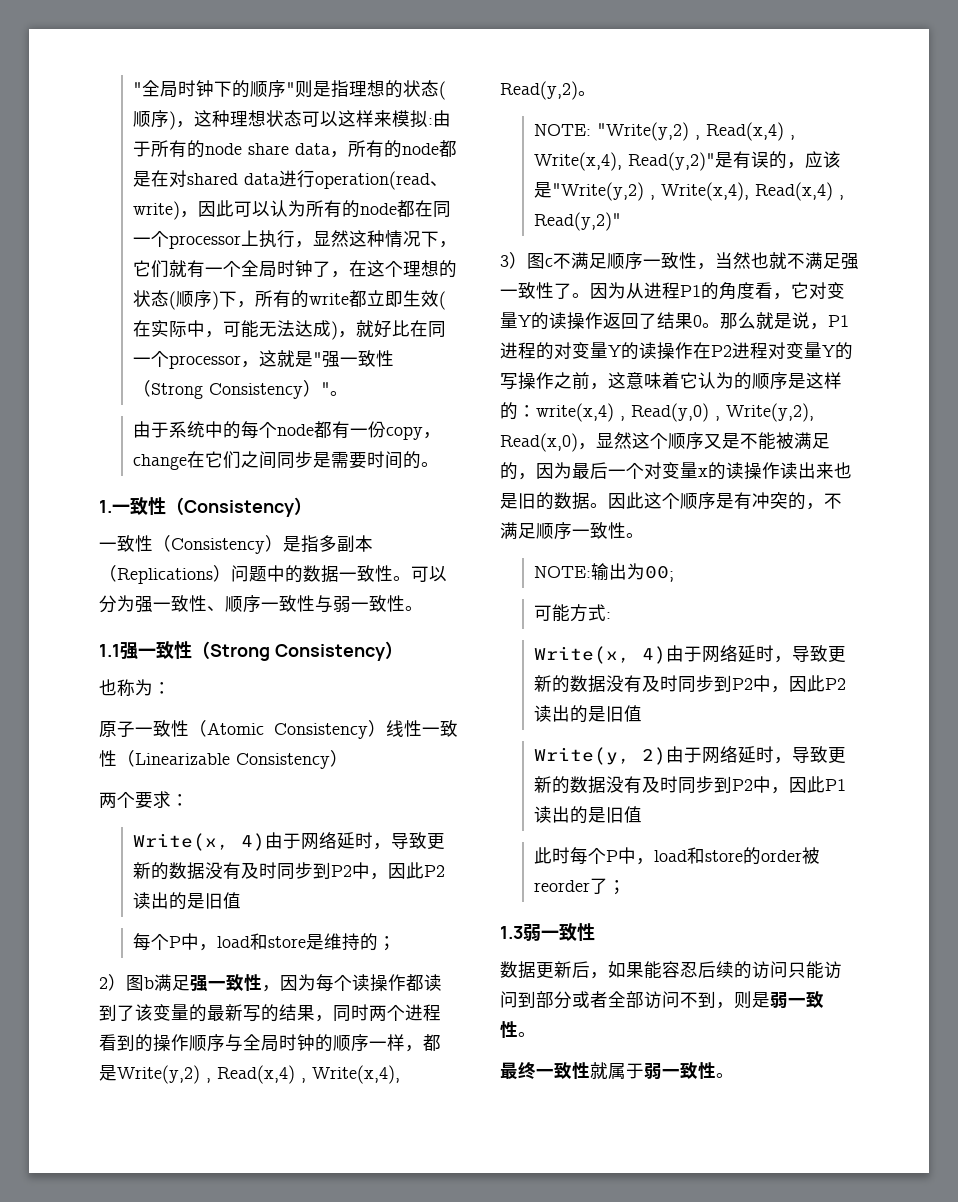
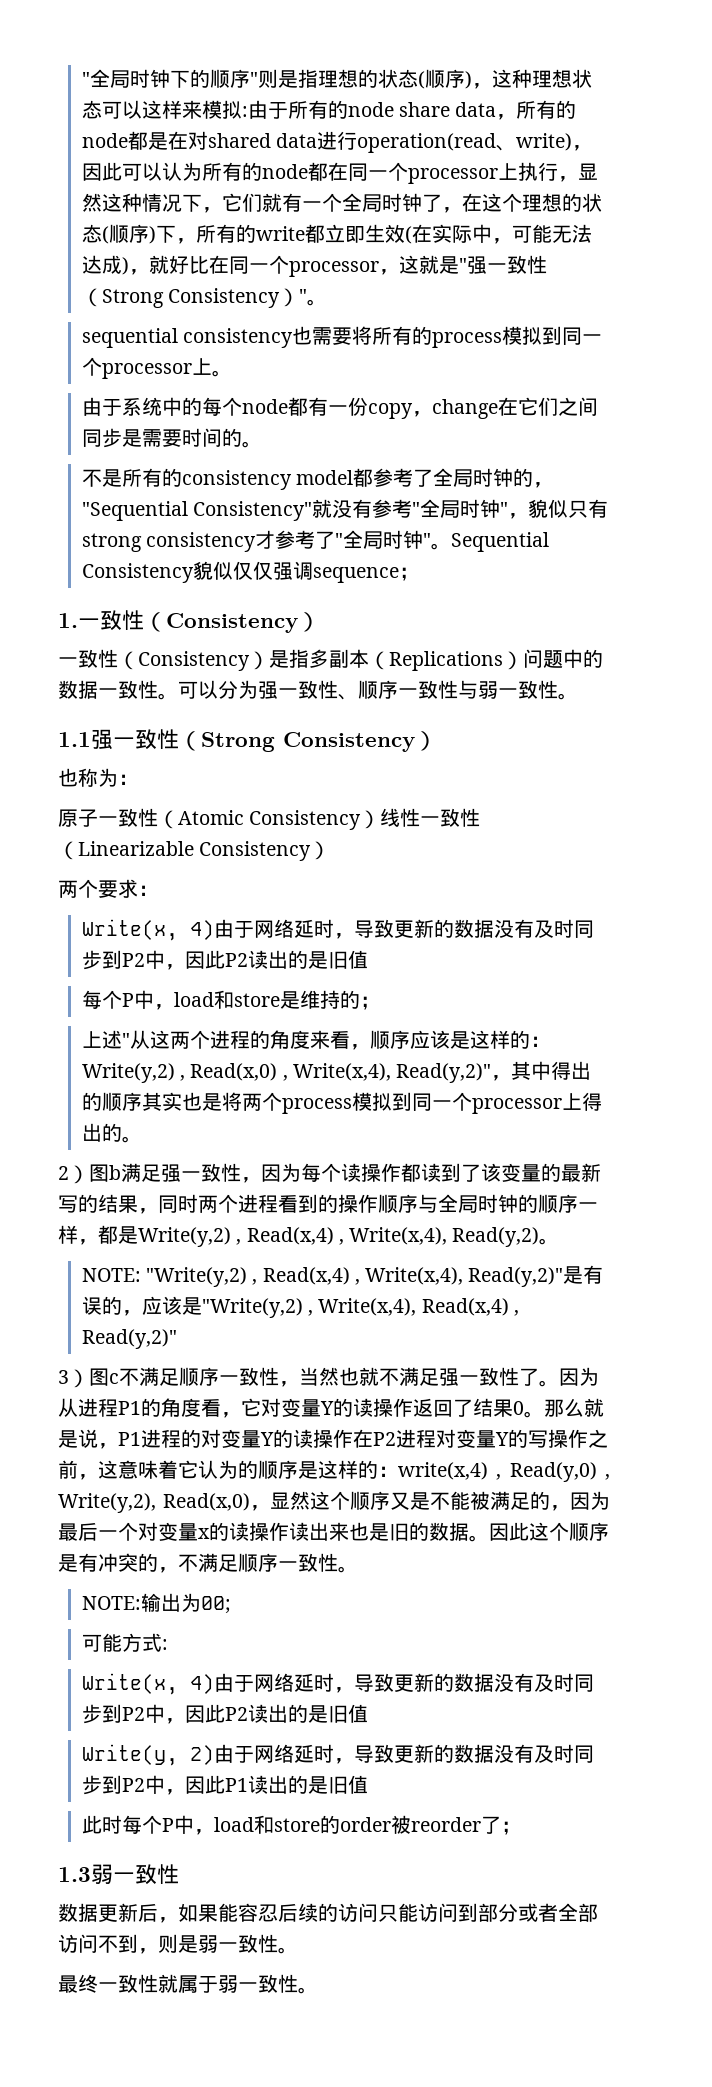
+ sequential consistency也需要将所有的process模拟到同一个processor上。
+ 不是所有的consistency model都参考了全局时钟的，"Sequential Consistency"就没有参考"全局时钟"，貌似只有strong consistency才参考了"全局时钟"。Sequential Consistency貌似仅仅强调sequence；
+ 上述"从这两个进程的角度来看，顺序应该是这样的：Write(y,2) , Read(x,0) , Write(x,4), Read(y,2)"，其中得出的顺序其实也是将两个process模拟到同一个processor上得出的。

